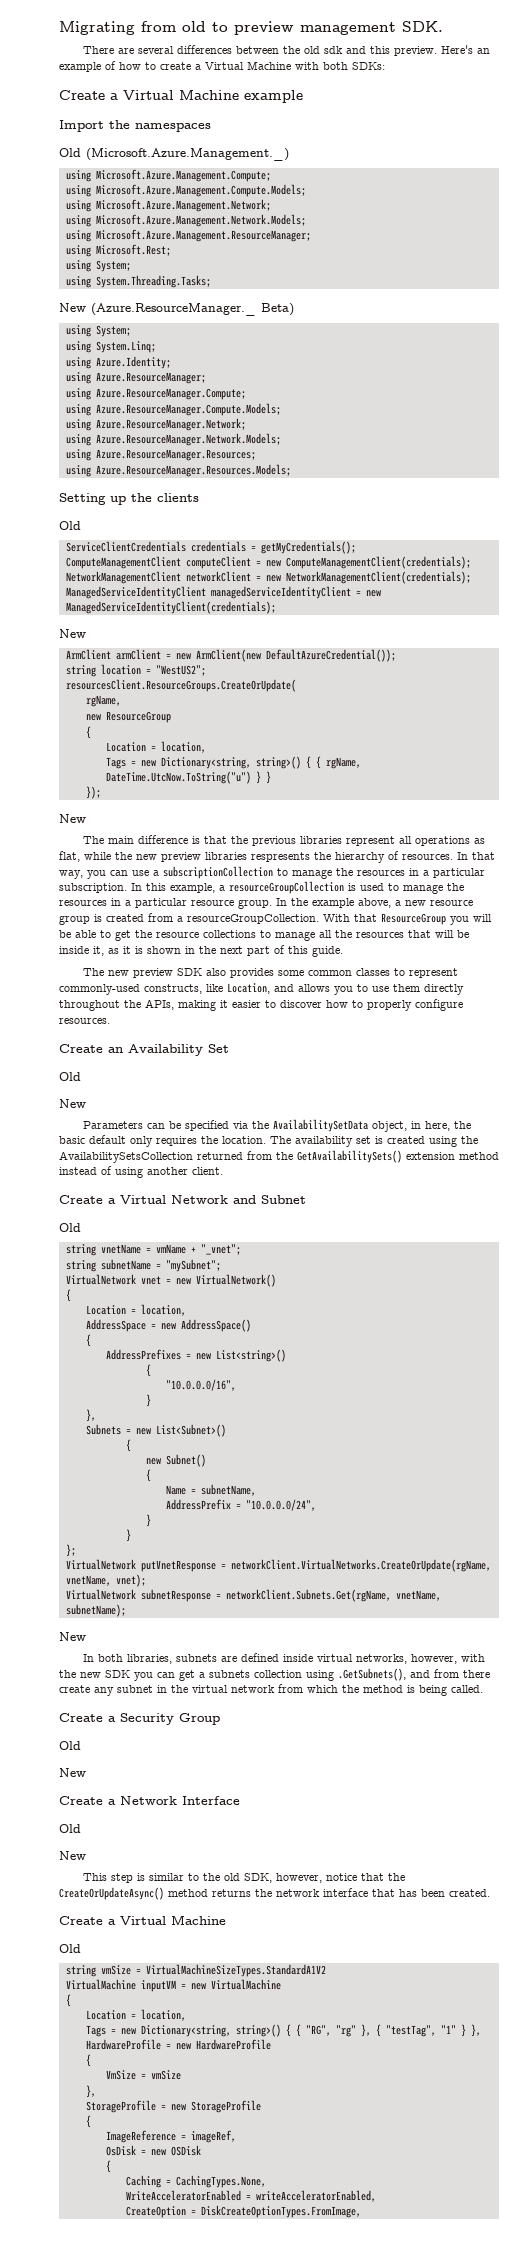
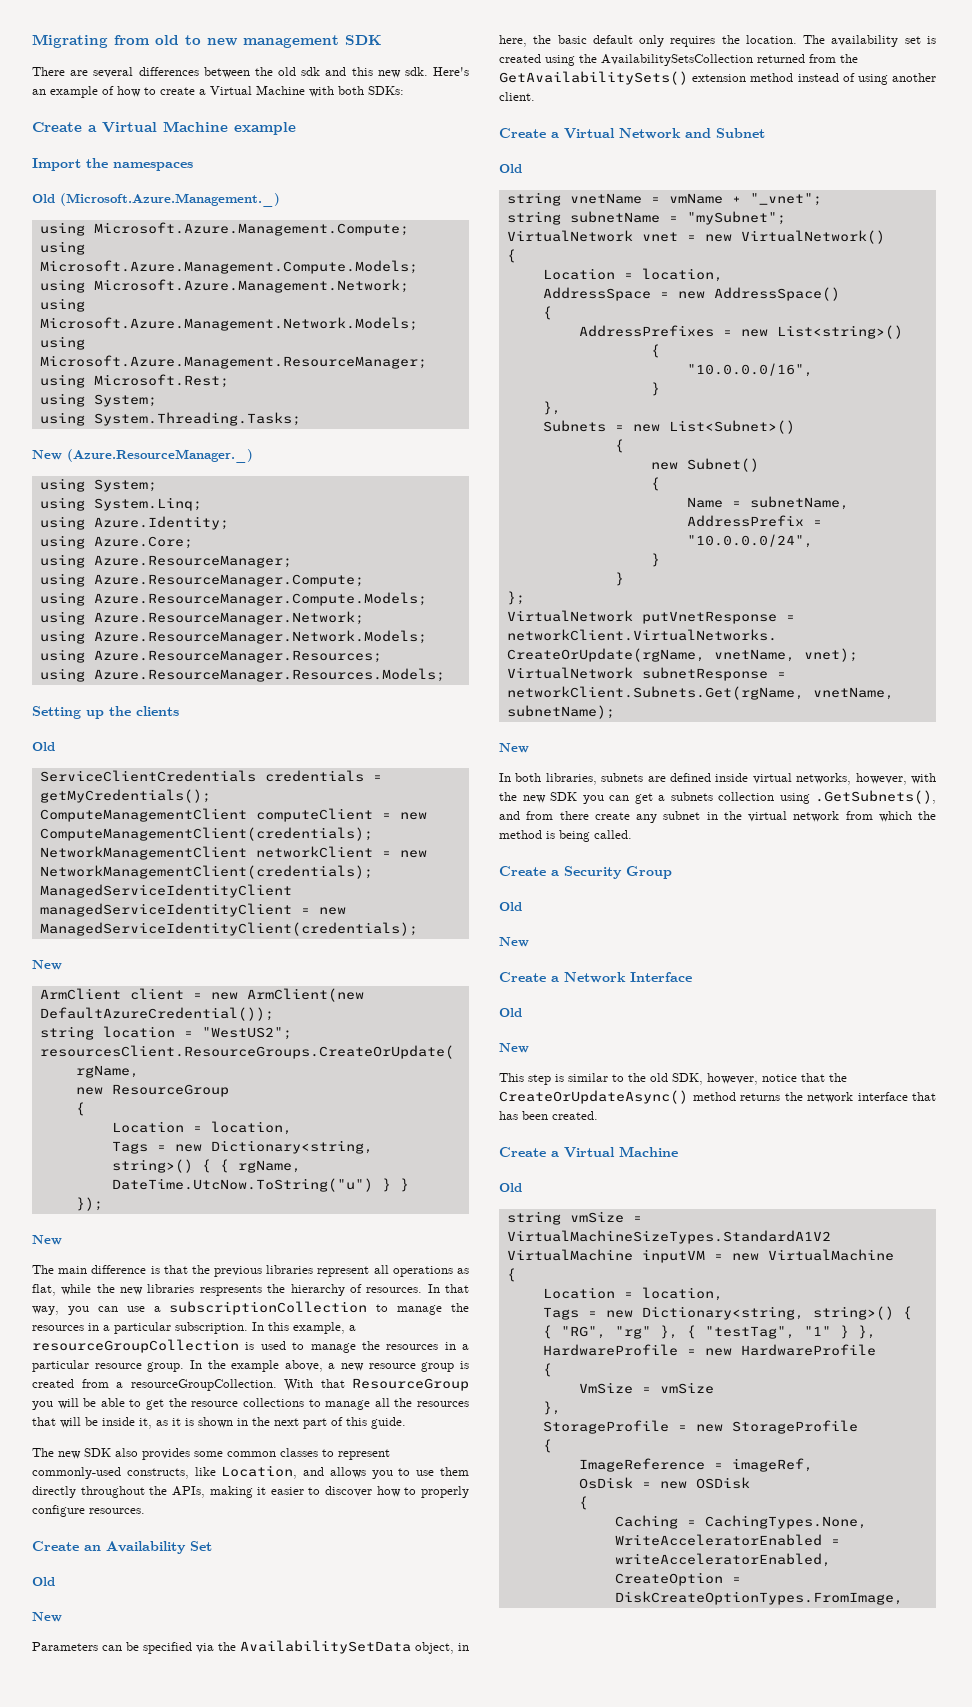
- Migrating from old to preview management SDK.
+ Migrating from old to new management SDK
- There are several differences between the old sdk and this preview.
+ There are several differences between the old sdk and this new sdk.
- New (Azure.ResourceManager._ Beta)
+ New (Azure.ResourceManager._)
+ using Azure.Core;
- ArmClient armClient = new ArmClient(new DefaultAzureCredential());
+ ArmClient client = new ArmClient(new DefaultAzureCredential());
- The main difference is that the previous libraries represent all operations as flat, while the new preview libraries respresents the hierarchy of resources.
+ The main difference is that the previous libraries represent all operations as flat, while the new libraries respresents the hierarchy of resources.
- The new preview SDK also provides some common classes to represent commonly-used constructs, like Location, and allows you to use them directly throughout the APIs, making it easier to discover how to properly configure resources.
+ The new SDK also provides some common classes to represent commonly-used constructs, like Location, and allows you to use them directly throughout the APIs, making it easier to discover how to properly configure resources.

